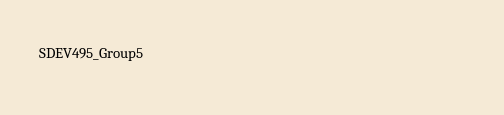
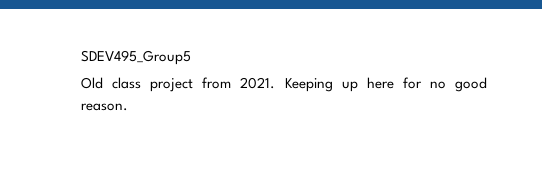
+ Old class project from 2021. Keeping up here for no good reason.

